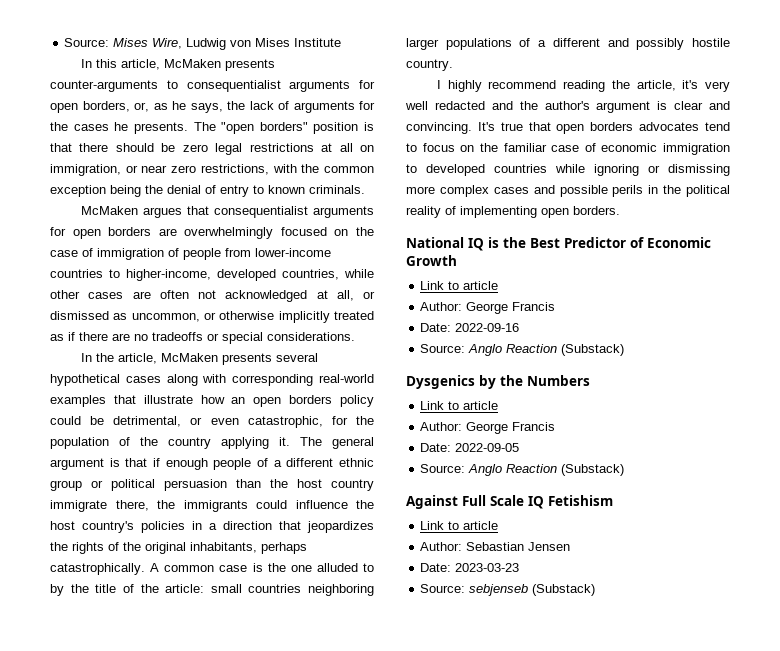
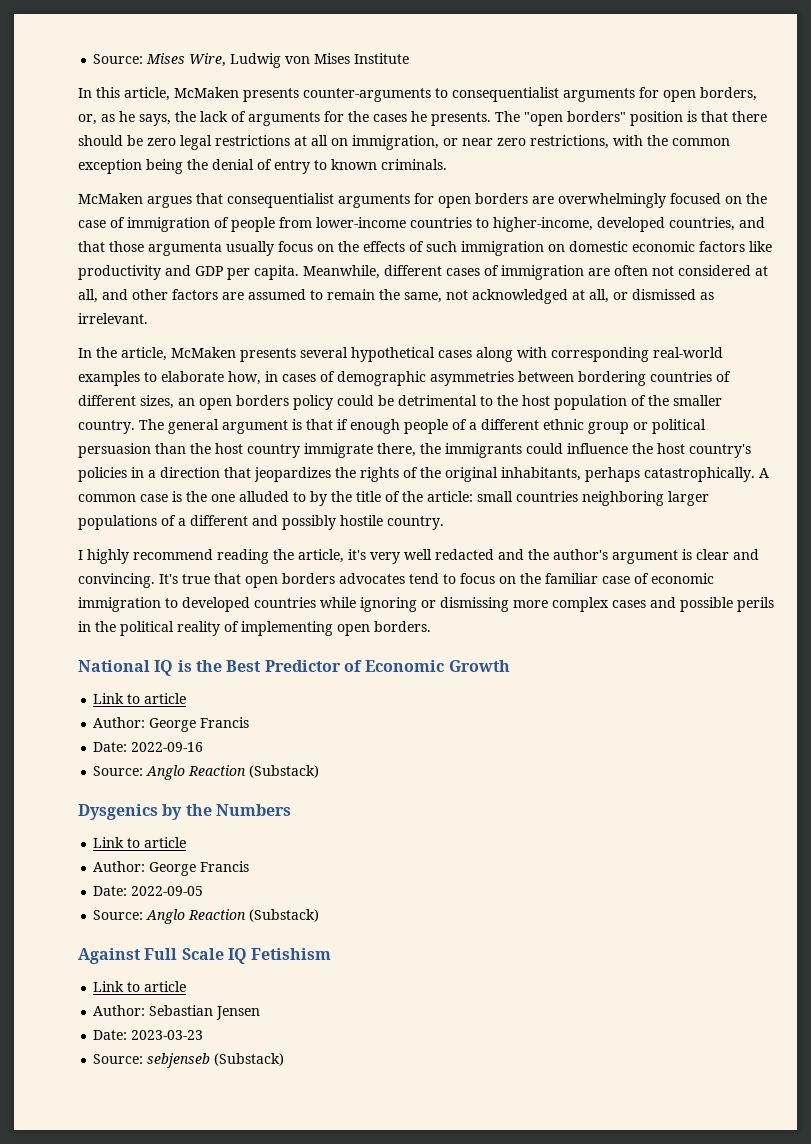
- McMaken argues that consequentialist arguments for open borders are overwhelmingly focused on the case of immigration of people from lower-income countries to higher-income, developed countries, while other cases are often not acknowledged at all, or dismissed as uncommon, or otherwise implicitly treated as if there are no tradeoffs or special considerations.
+ McMaken argues that consequentialist arguments for open borders are overwhelmingly focused on the case of immigration of people from lower-income countries to higher-income, developed countries, and that those argumenta usually focus on the effects of such immigration on domestic economic factors like productivity and GDP per capita. Meanwhile, different cases of immigration are often not considered at all, and other factors are assumed to remain the same, not acknowledged at all, or dismissed as irrelevant.
- In the article, McMaken presents several hypothetical cases along with corresponding real-world examples that illustrate how an open borders policy could be detrimental, or even catastrophic, for the population of the country applying it.
+ In the article, McMaken presents several hypothetical cases along with corresponding real-world examples to elaborate how, in cases of demographic asymmetries between bordering countries of different sizes, an open borders policy could be detrimental to the host population of the smaller country.

